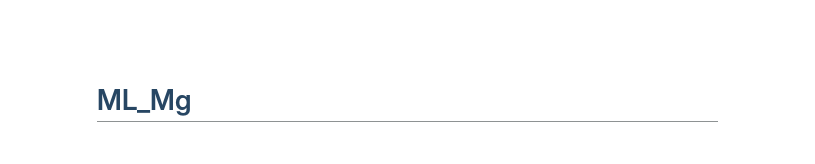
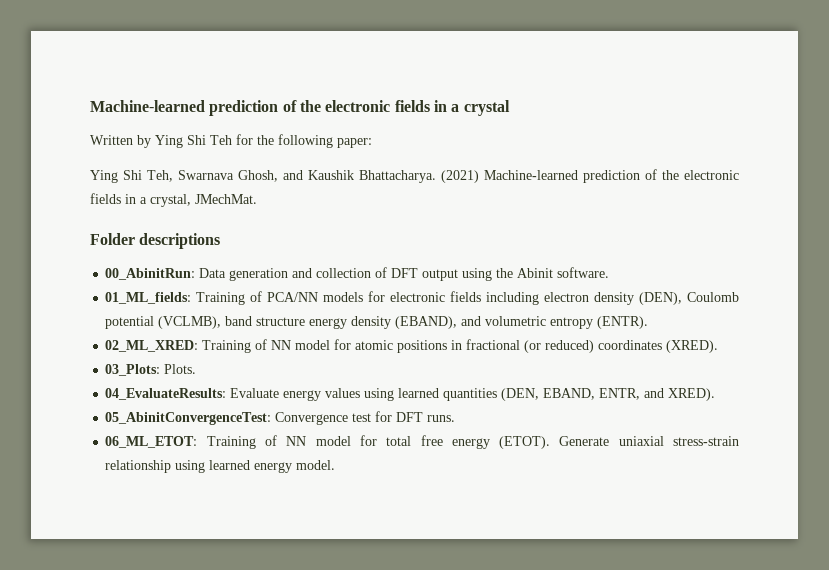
- ML_Mg
+ Machine-learned prediction of the electronic fields in a crystal
+ Written by Ying Shi Teh for the following paper:
+ Ying Shi Teh, Swarnava Ghosh, and Kaushik Bhattacharya. (2021) Machine-learned prediction of the electronic fields in a crystal, JMechMat.
+ Folder descriptions
+ 00_AbinitRun: Data generation and collection of DFT output using the Abinit software.
+ 01_ML_fields: Training of PCA/NN models for electronic fields including electron density (DEN), Coulomb potential (VCLMB), band structure energy density (EBAND), and volumetric entropy (ENTR).
+ 02_ML_XRED: Training of NN model for atomic positions in fractional (or reduced) coordinates (XRED).
+ 03_Plots: Plots.
+ 04_EvaluateResults: Evaluate energy values using learned quantities (DEN, EBAND, ENTR, and XRED).
+ 05_AbinitConvergenceTest: Convergence test for DFT runs.
+ 06_ML_ETOT: Training of NN model for total free energy (ETOT). Generate uniaxial stress-strain relationship using learned energy model.

